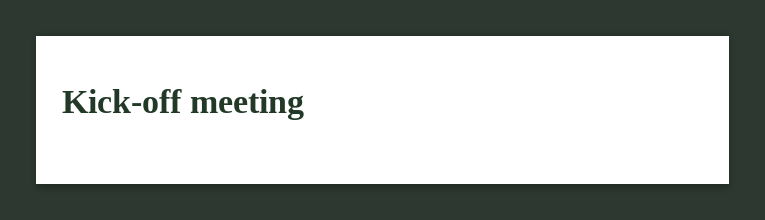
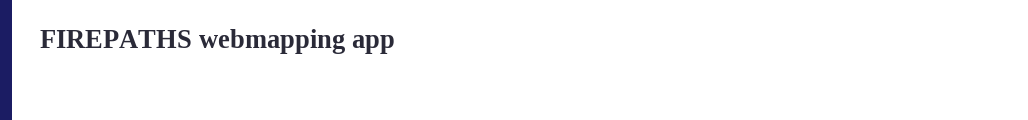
- Kick-off meeting
+ FIREPATHS webmapping app

